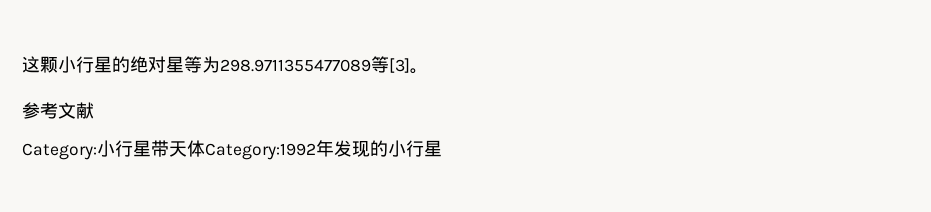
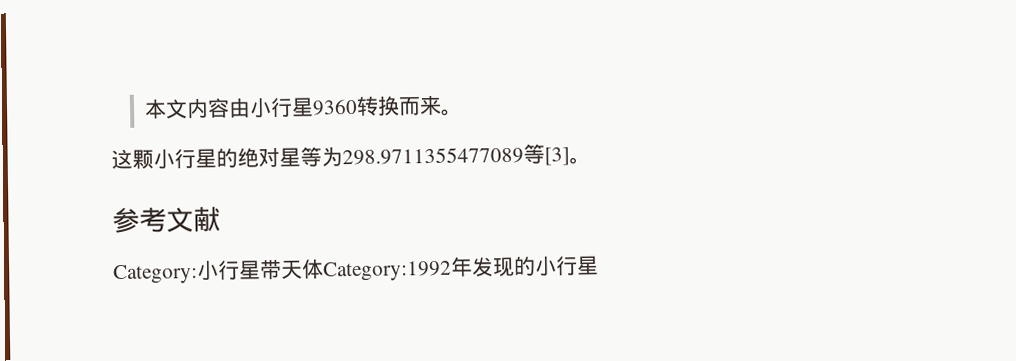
+ 本文内容由小行星9360转换而来。

